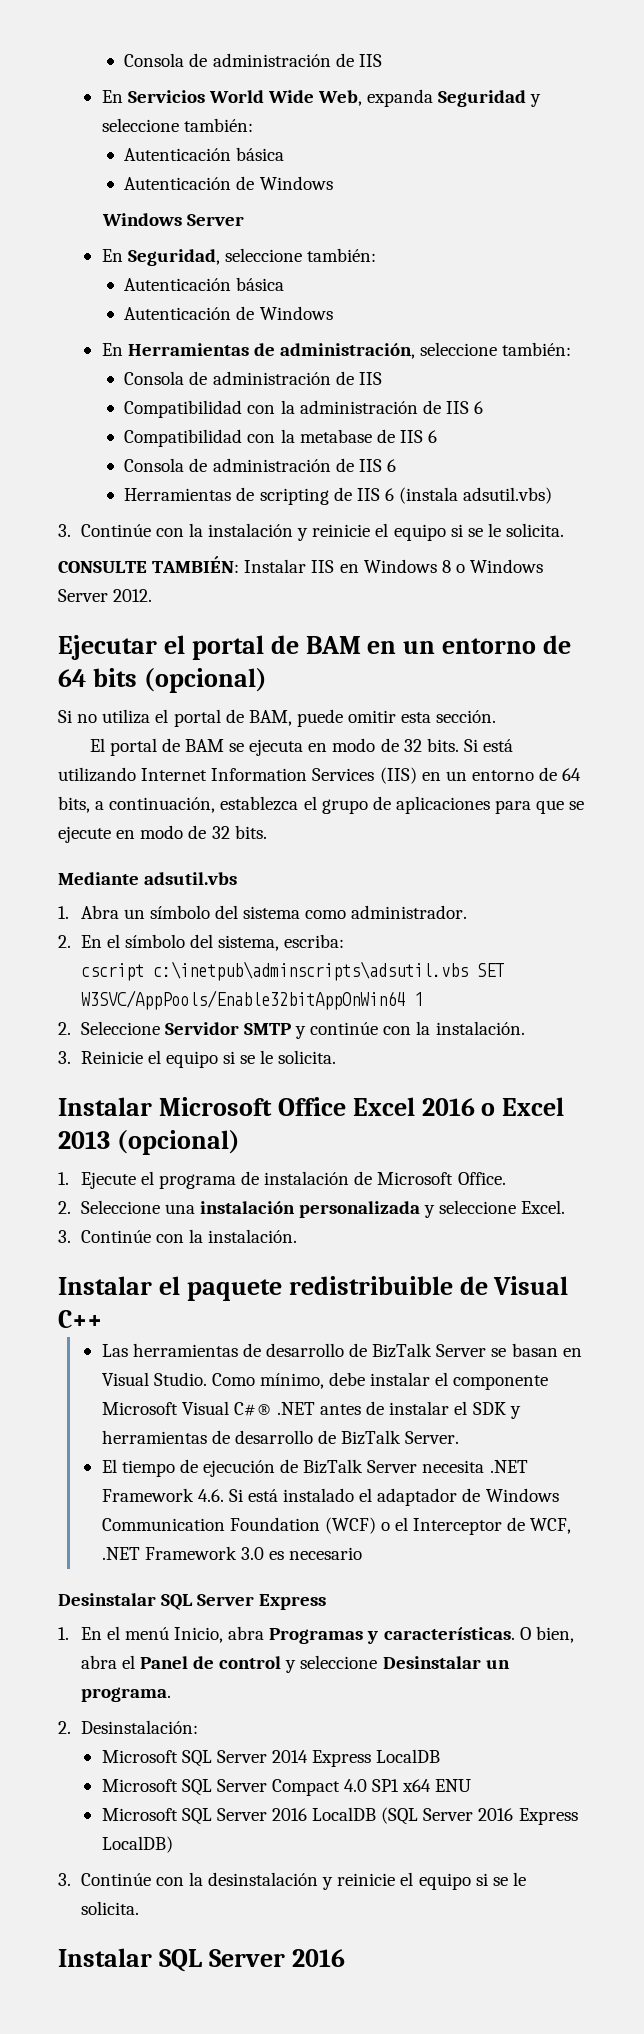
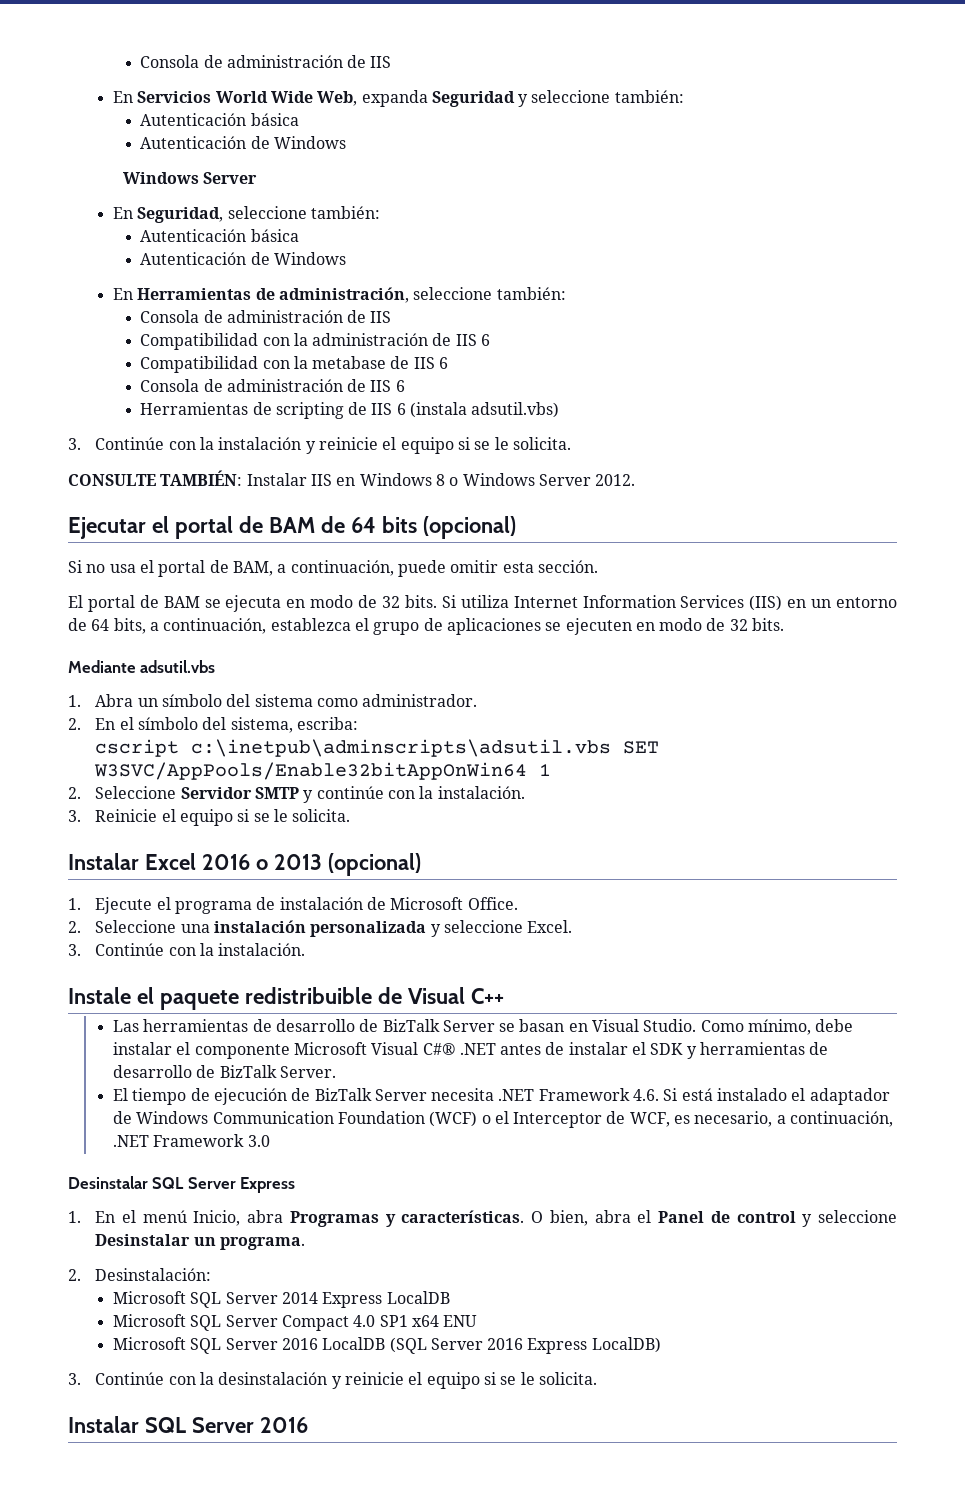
- Ejecutar el portal de BAM en un entorno de 64 bits (opcional)
+ Ejecutar el portal de BAM de 64 bits (opcional)
- Si no utiliza el portal de BAM, puede omitir esta sección.
+ Si no usa el portal de BAM, a continuación, puede omitir esta sección.
- Si está utilizando Internet Information Services (IIS) en un entorno de 64 bits, a continuación, establezca el grupo de aplicaciones para que se ejecute en modo de 32 bits.
+ Si utiliza Internet Information Services (IIS) en un entorno de 64 bits, a continuación, establezca el grupo de aplicaciones se ejecuten en modo de 32 bits.
- Instalar Microsoft Office Excel 2016 o Excel 2013 (opcional)
+ Instalar Excel 2016 o 2013 (opcional)
- Instalar el paquete redistribuible de Visual C++
+ Instale el paquete redistribuible de Visual C++
- El tiempo de ejecución de BizTalk Server necesita .NET Framework 4.6. Si está instalado el adaptador de Windows Communication Foundation (WCF) o el Interceptor de WCF, .NET Framework 3.0 es necesario
+ El tiempo de ejecución de BizTalk Server necesita .NET Framework 4.6. Si está instalado el adaptador de Windows Communication Foundation (WCF) o el Interceptor de WCF, es necesario, a continuación, .NET Framework 3.0

